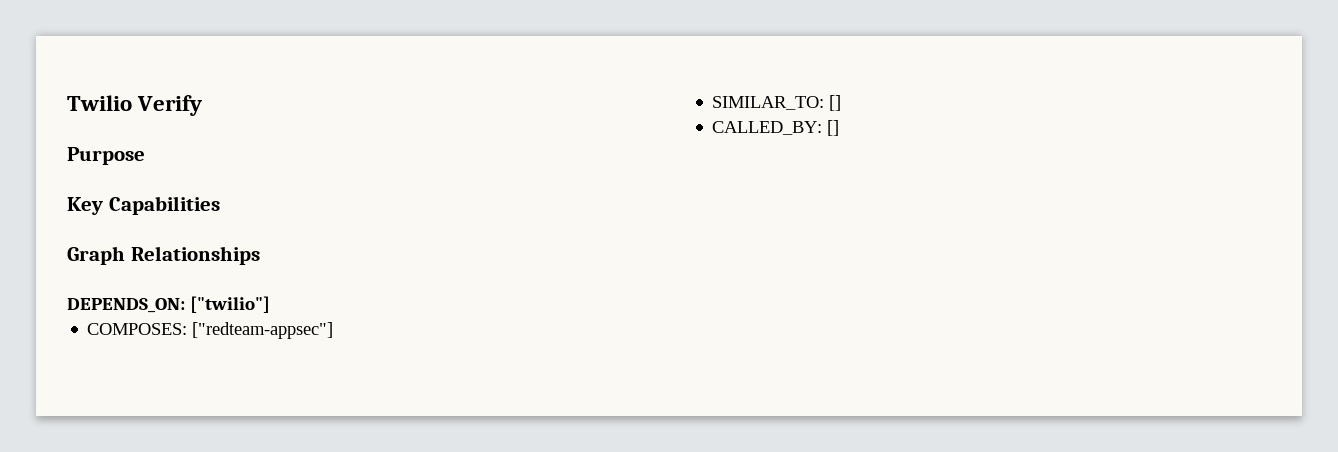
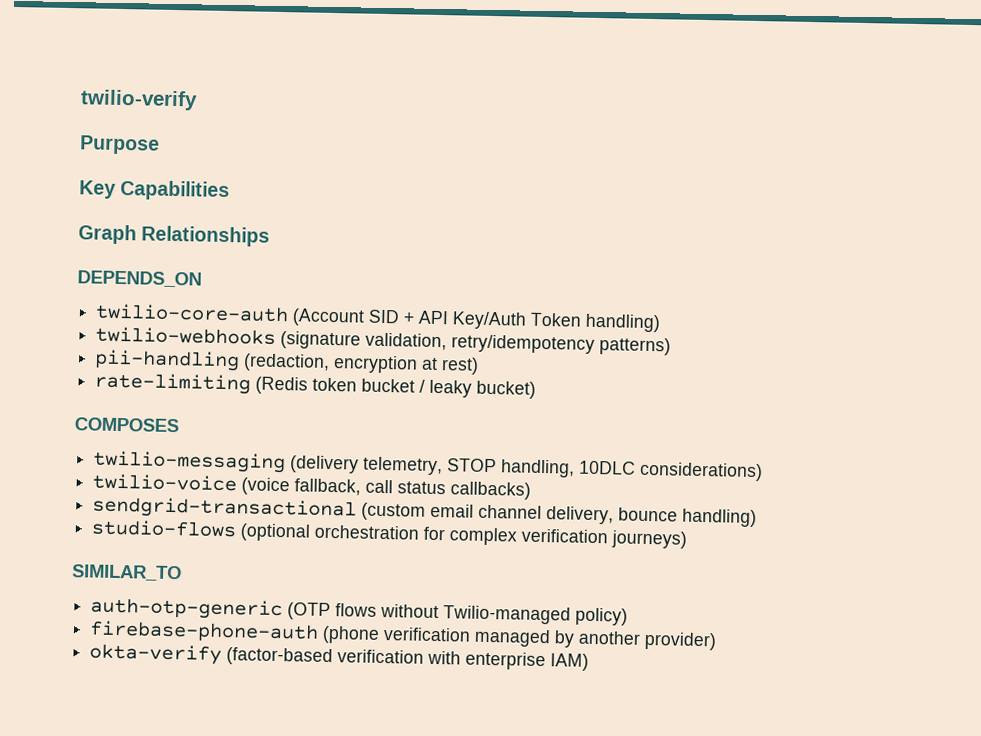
- Twilio Verify
+ twilio-verify
- DEPENDS_ON: ["twilio"]
- COMPOSES: ["redteam-appsec"]
- SIMILAR_TO: []
- CALLED_BY: []
+ DEPENDS_ON
+ twilio-core-auth (Account SID + API Key/Auth Token handling)
+ twilio-webhooks (signature validation, retry/idempotency patterns)
+ pii-handling (redaction, encryption at rest)
+ rate-limiting (Redis token bucket / leaky bucket)
+ COMPOSES
+ twilio-messaging (delivery telemetry, STOP handling, 10DLC considerations)
+ twilio-voice (voice fallback, call status callbacks)
+ sendgrid-transactional (custom email channel delivery, bounce handling)
+ studio-flows (optional orchestration for complex verification journeys)
+ SIMILAR_TO
+ auth-otp-generic (OTP flows without Twilio-managed policy)
+ firebase-phone-auth (phone verification managed by another provider)
+ okta-verify (factor-based verification with enterprise IAM)

